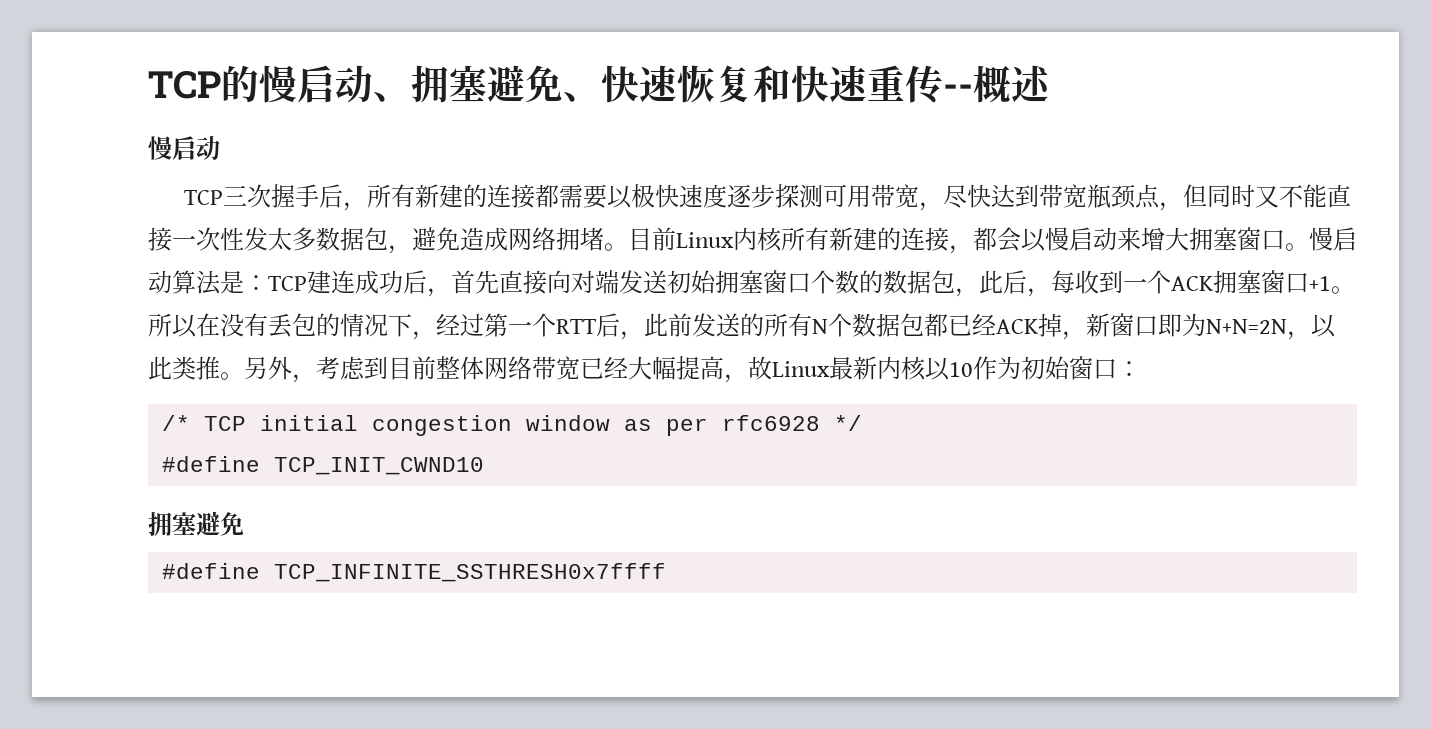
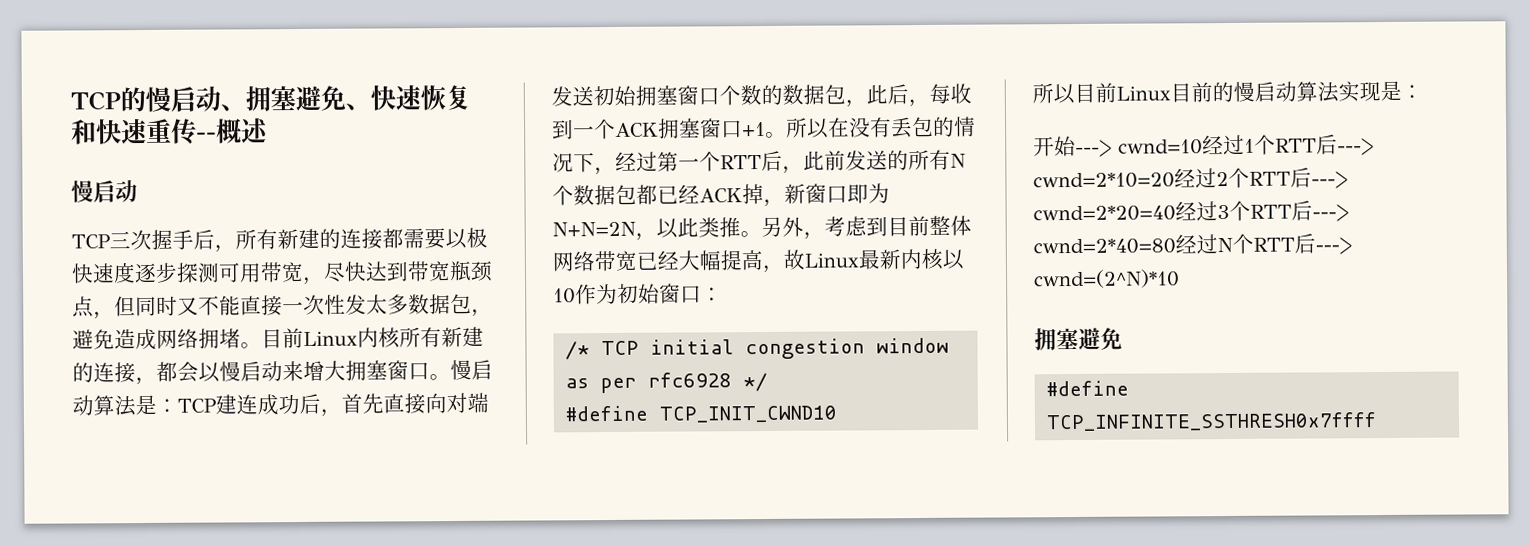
+ 所以目前Linux目前的慢启动算法实现是：
+ 开始---> cwnd=10经过1个RTT后---> cwnd=2*10=20经过2个RTT后---> cwnd=2*20=40经过3个RTT后---> cwnd=2*40=80经过N个RTT后---> cwnd=(2^N)*10

